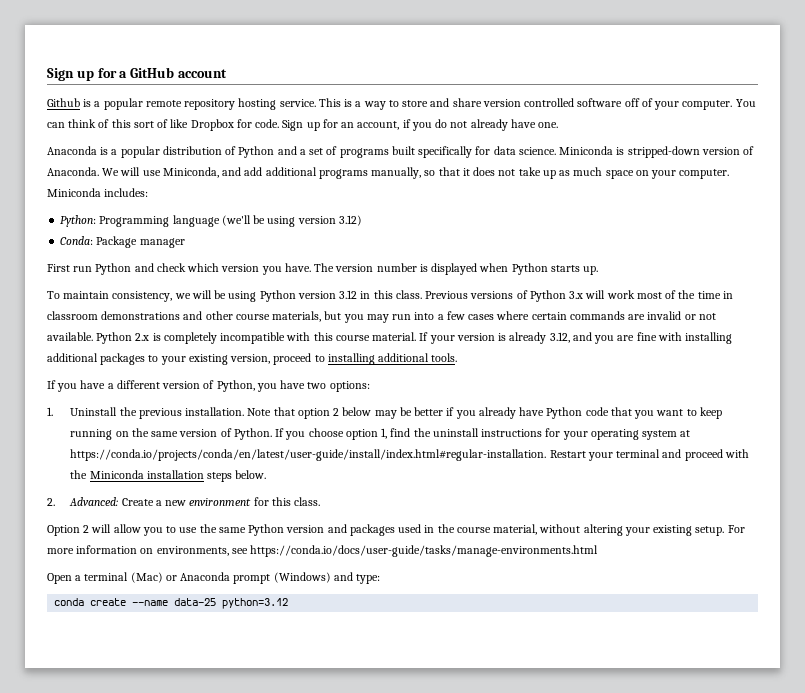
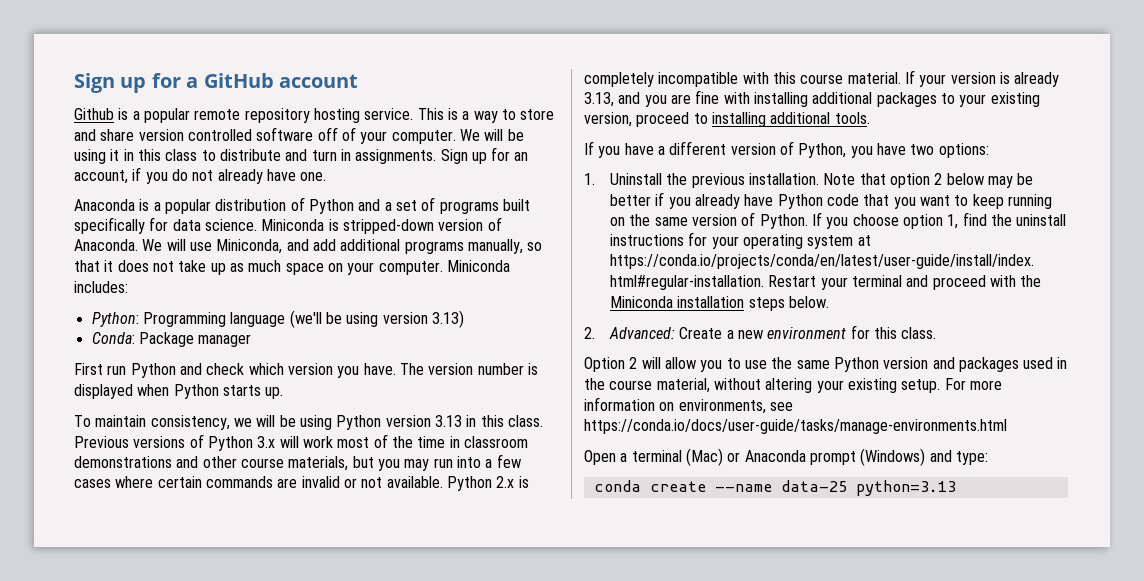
- You can think of this sort of like Dropbox for code.
+ We will be using it in this class to distribute and turn in assignments.
- Python: Programming language (we'll be using version 3.12)
+ Python: Programming language (we'll be using version 3.13)
- To maintain consistency, we will be using Python version 3.12 in this class.
+ To maintain consistency, we will be using Python version 3.13 in this class.
- If your version is already 3.12, and you are fine with installing additional packages to your existing version, proceed to installing additional tools.
+ If your version is already 3.13, and you are fine with installing additional packages to your existing version, proceed to installing additional tools.
- conda create --name data-25 python=3.12
+ conda create --name data-25 python=3.13

